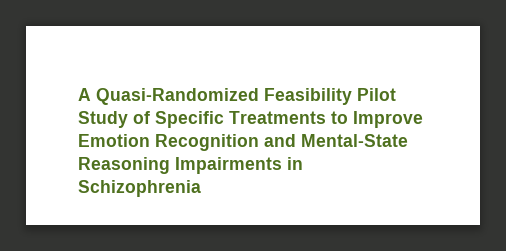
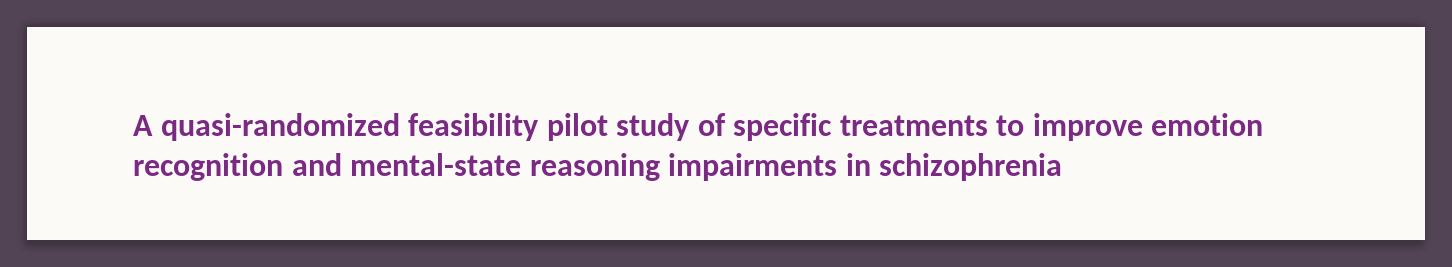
- A Quasi-Randomized Feasibility Pilot Study of Specific Treatments to Improve Emotion Recognition and Mental-State Reasoning Impairments in Schizophrenia
+ A quasi-randomized feasibility pilot study of specific treatments to improve emotion recognition and mental-state reasoning impairments in schizophrenia

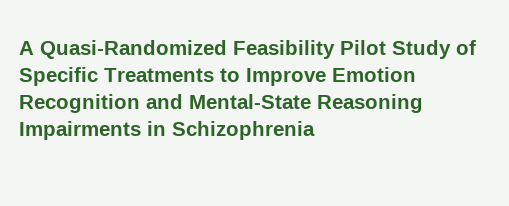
- A quasi-randomized feasibility pilot study of specific treatments to improve emotion recognition and mental-state reasoning impairments in schizophrenia
+ A Quasi-Randomized Feasibility Pilot Study of Specific Treatments to Improve Emotion Recognition and Mental-State Reasoning Impairments in Schizophrenia

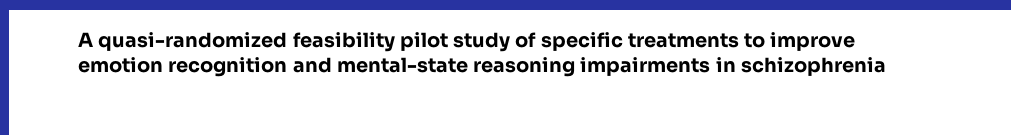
- A Quasi-Randomized Feasibility Pilot Study of Specific Treatments to Improve Emotion Recognition and Mental-State Reasoning Impairments in Schizophrenia
+ A quasi-randomized feasibility pilot study of specific treatments to improve emotion recognition and mental-state reasoning impairments in schizophrenia

